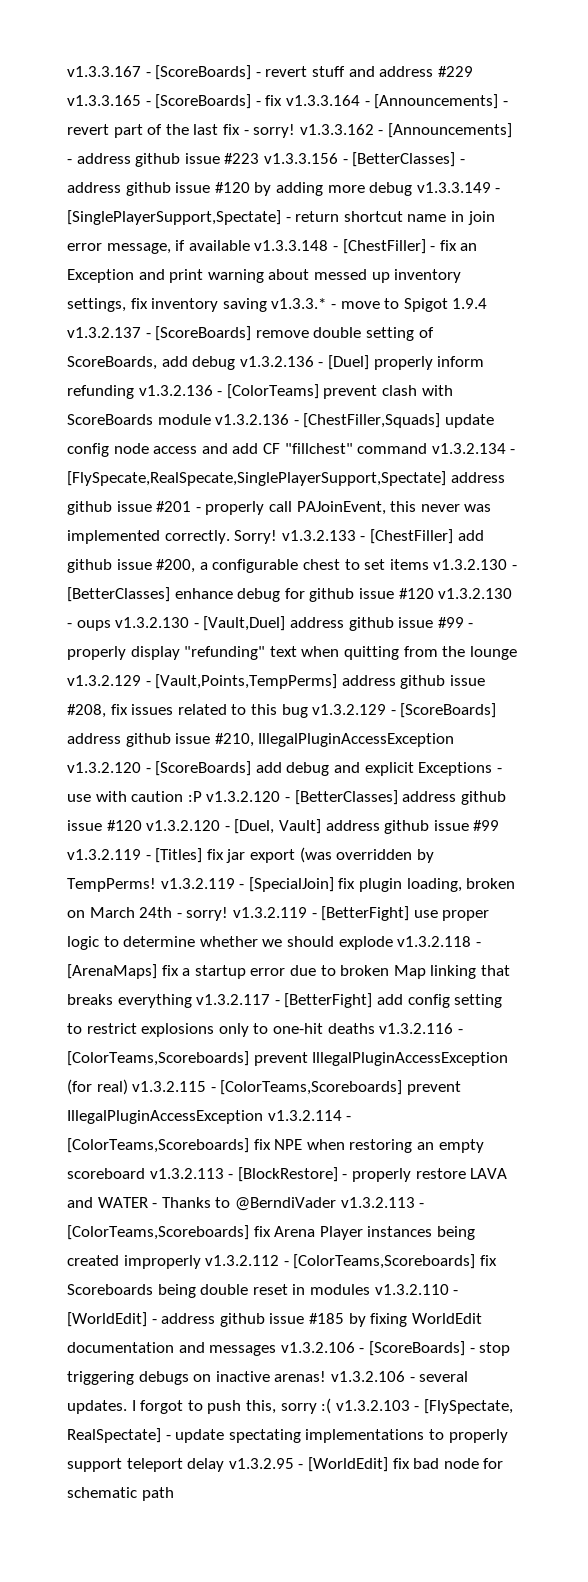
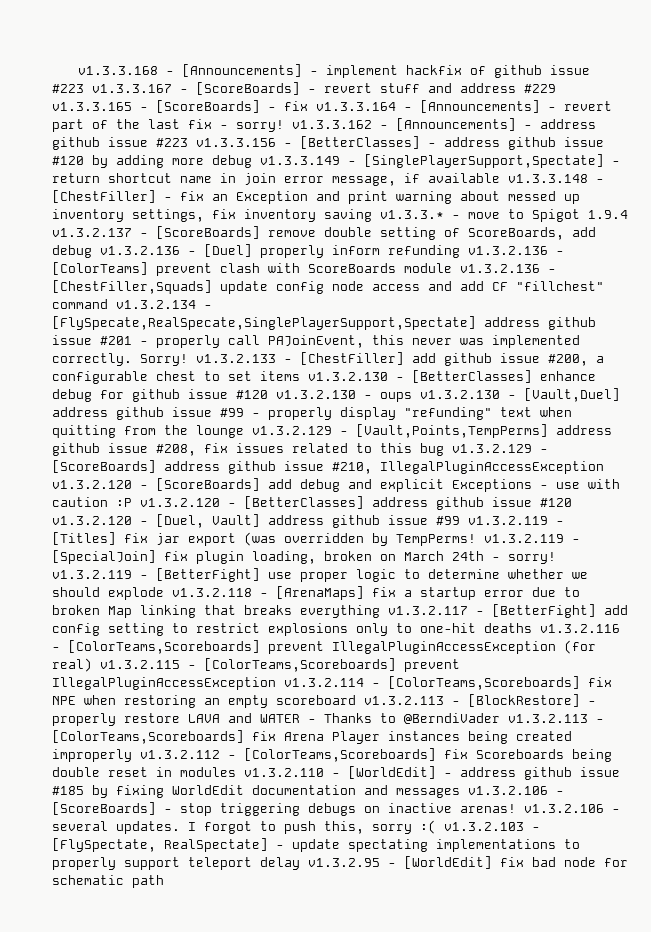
- v1.3.3.167 - [ScoreBoards] - revert stuff and address #229 v1.3.3.165 - [ScoreBoards] - fix v1.3.3.164 - [Announcements] - revert part of the last fix - sorry! v1.3.3.162 - [Announcements] - address github issue #223 v1.3.3.156 - [BetterClasses] - address github issue #120 by adding more debug v1.3.3.149 - [SinglePlayerSupport,Spectate] - return shortcut name in join error message, if available v1.3.3.148 - [ChestFiller] - fix an Exception and print warning about messed up inventory settings, fix inventory saving v1.3.3.* - move to Spigot 1.9.4 v1.3.2.137 - [ScoreBoards] remove double setting of ScoreBoards, add debug v1.3.2.136 - [Duel] properly inform refunding v1.3.2.136 - [ColorTeams] prevent clash with ScoreBoards module v1.3.2.136 - [ChestFiller,Squads] update config node access and add CF "fillchest" command v1.3.2.134 - [FlySpecate,RealSpecate,SinglePlayerSupport,Spectate] address github issue #201 - properly call PAJoinEvent, this never was implemented correctly.
+ v1.3.3.168 - [Announcements] - implement hackfix of github issue #223 v1.3.3.167 - [ScoreBoards] - revert stuff and address #229 v1.3.3.165 - [ScoreBoards] - fix v1.3.3.164 - [Announcements] - revert part of the last fix - sorry! v1.3.3.162 - [Announcements] - address github issue #223 v1.3.3.156 - [BetterClasses] - address github issue #120 by adding more debug v1.3.3.149 - [SinglePlayerSupport,Spectate] - return shortcut name in join error message, if available v1.3.3.148 - [ChestFiller] - fix an Exception and print warning about messed up inventory settings, fix inventory saving v1.3.3.* - move to Spigot 1.9.4 v1.3.2.137 - [ScoreBoards] remove double setting of ScoreBoards, add debug v1.3.2.136 - [Duel] properly inform refunding v1.3.2.136 - [ColorTeams] prevent clash with ScoreBoards module v1.3.2.136 - [ChestFiller,Squads] update config node access and add CF "fillchest" command v1.3.2.134 - [FlySpecate,RealSpecate,SinglePlayerSupport,Spectate] address github issue #201 - properly call PAJoinEvent, this never was implemented correctly.

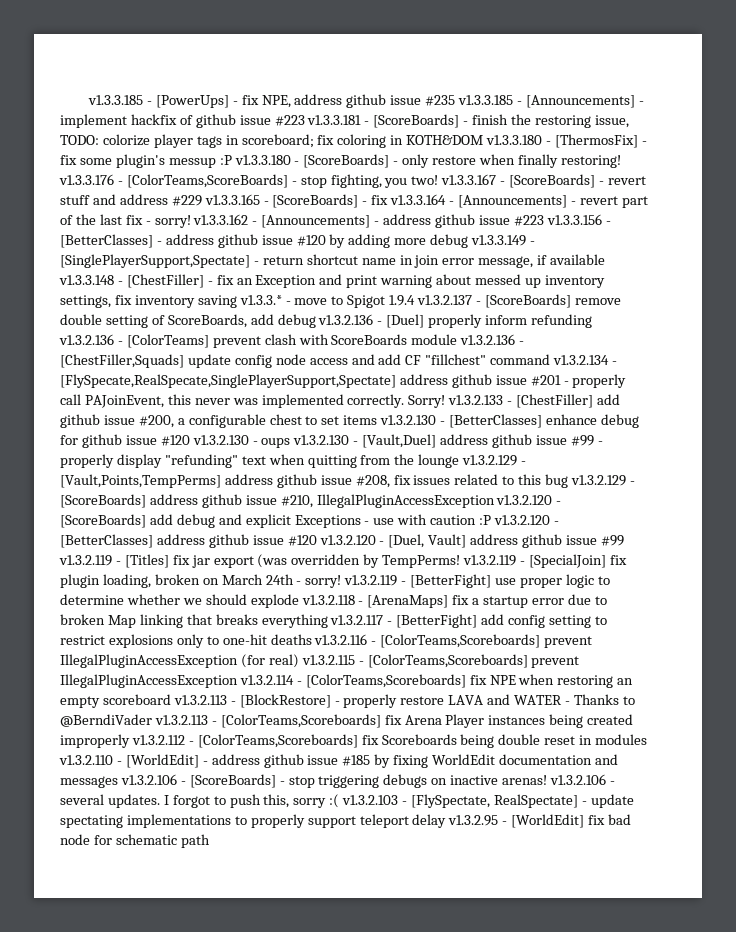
- v1.3.3.168 - [Announcements] - implement hackfix of github issue #223 v1.3.3.167 - [ScoreBoards] - revert stuff and address #229 v1.3.3.165 - [ScoreBoards] - fix v1.3.3.164 - [Announcements] - revert part of the last fix - sorry! v1.3.3.162 - [Announcements] - address github issue #223 v1.3.3.156 - [BetterClasses] - address github issue #120 by adding more debug v1.3.3.149 - [SinglePlayerSupport,Spectate] - return shortcut name in join error message, if available v1.3.3.148 - [ChestFiller] - fix an Exception and print warning about messed up inventory settings, fix inventory saving v1.3.3.* - move to Spigot 1.9.4 v1.3.2.137 - [ScoreBoards] remove double setting of ScoreBoards, add debug v1.3.2.136 - [Duel] properly inform refunding v1.3.2.136 - [ColorTeams] prevent clash with ScoreBoards module v1.3.2.136 - [ChestFiller,Squads] update config node access and add CF "fillchest" command v1.3.2.134 - [FlySpecate,RealSpecate,SinglePlayerSupport,Spectate] address github issue #201 - properly call PAJoinEvent, this never was implemented correctly.
+ v1.3.3.185 - [PowerUps] - fix NPE, address github issue #235 v1.3.3.185 - [Announcements] - implement hackfix of github issue #223 v1.3.3.181 - [ScoreBoards] - finish the restoring issue, TODO: colorize player tags in scoreboard; fix coloring in KOTH&DOM v1.3.3.180 - [ThermosFix] - fix some plugin's messup :P v1.3.3.180 - [ScoreBoards] - only restore when finally restoring! v1.3.3.176 - [ColorTeams,ScoreBoards] - stop fighting, you two! v1.3.3.167 - [ScoreBoards] - revert stuff and address #229 v1.3.3.165 - [ScoreBoards] - fix v1.3.3.164 - [Announcements] - revert part of the last fix - sorry! v1.3.3.162 - [Announcements] - address github issue #223 v1.3.3.156 - [BetterClasses] - address github issue #120 by adding more debug v1.3.3.149 - [SinglePlayerSupport,Spectate] - return shortcut name in join error message, if available v1.3.3.148 - [ChestFiller] - fix an Exception and print warning about messed up inventory settings, fix inventory saving v1.3.3.* - move to Spigot 1.9.4 v1.3.2.137 - [ScoreBoards] remove double setting of ScoreBoards, add debug v1.3.2.136 - [Duel] properly inform refunding v1.3.2.136 - [ColorTeams] prevent clash with ScoreBoards module v1.3.2.136 - [ChestFiller,Squads] update config node access and add CF "fillchest" command v1.3.2.134 - [FlySpecate,RealSpecate,SinglePlayerSupport,Spectate] address github issue #201 - properly call PAJoinEvent, this never was implemented correctly.

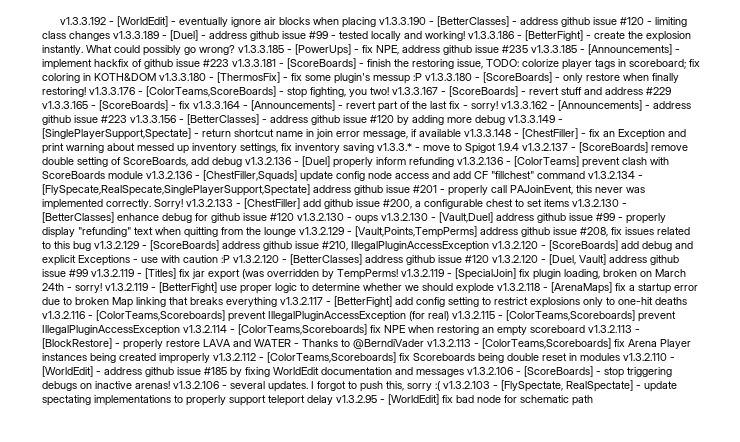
- v1.3.3.185 - [PowerUps] - fix NPE, address github issue #235 v1.3.3.185 - [Announcements] - implement hackfix of github issue #223 v1.3.3.181 - [ScoreBoards] - finish the restoring issue, TODO:
+ v1.3.3.192 - [WorldEdit] - eventually ignore air blocks when placing v1.3.3.190 - [BetterClasses] - address github issue #120 - limiting class changes v1.3.3.189 - [Duel] - address github issue #99 - tested locally and working! v1.3.3.186 - [BetterFight] - create the explosion instantly. What could possibly go wrong? v1.3.3.185 - [PowerUps] - fix NPE, address github issue #235 v1.3.3.185 - [Announcements] - implement hackfix of github issue #223 v1.3.3.181 - [ScoreBoards] - finish the restoring issue, TODO:

